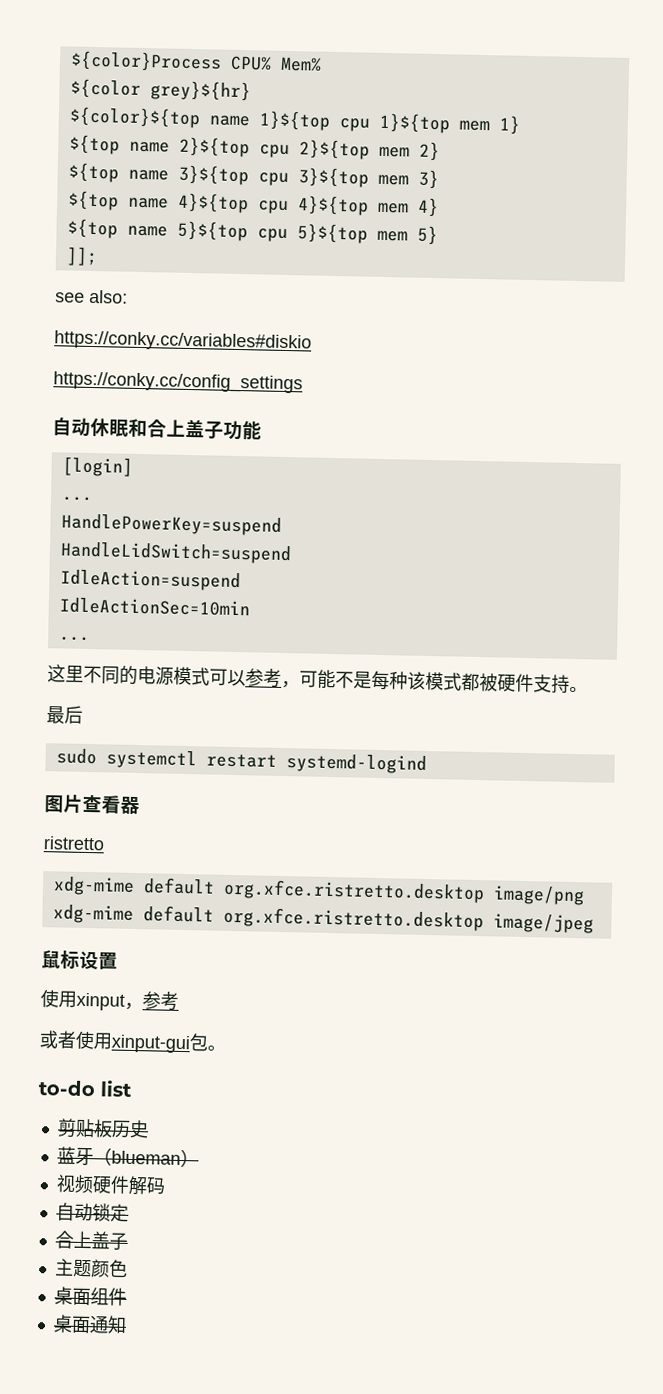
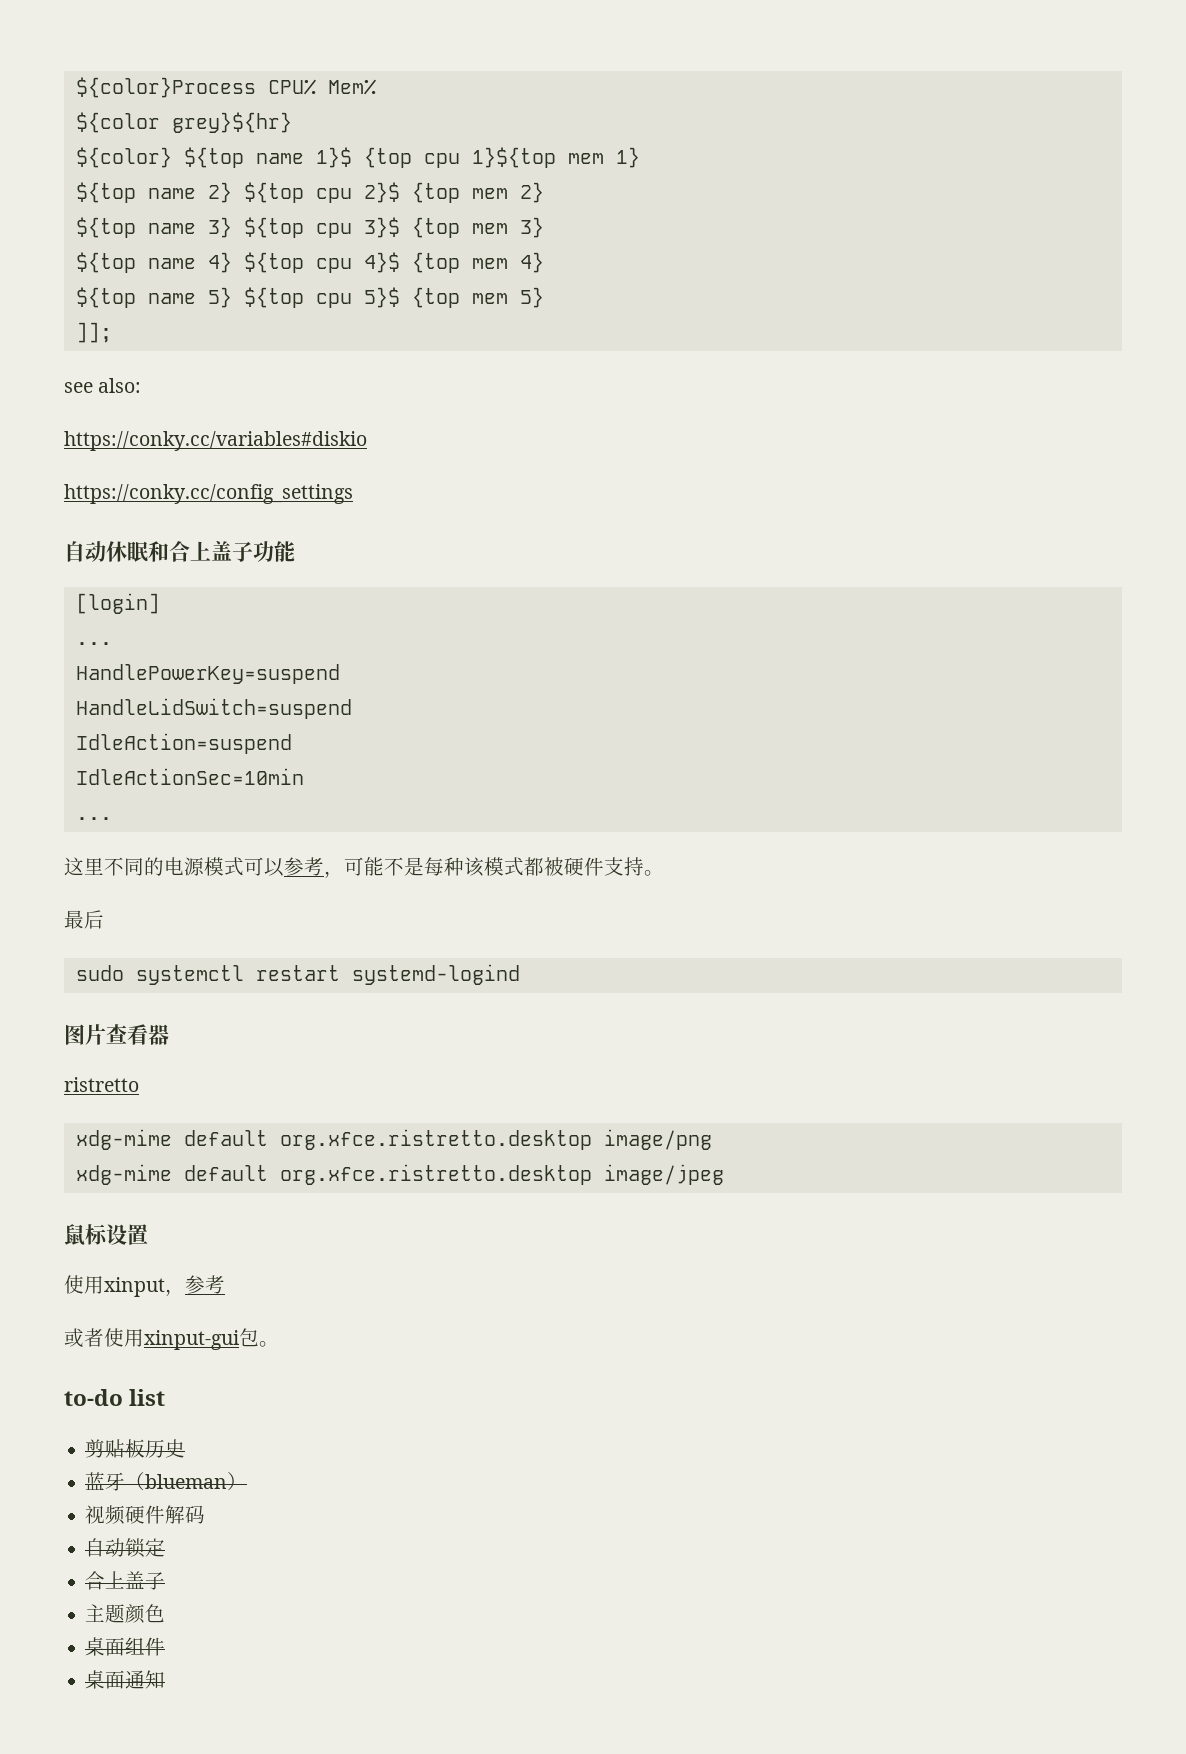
- ${color}${top name 1}${top cpu 1}${top mem 1}
+ ${color} ${top name 1}$ {top cpu 1}${top mem 1}
- ${top name 2}${top cpu 2}${top mem 2}
+ ${top name 2} ${top cpu 2}$ {top mem 2}
- ${top name 3}${top cpu 3}${top mem 3}
+ ${top name 3} ${top cpu 3}$ {top mem 3}
- ${top name 4}${top cpu 4}${top mem 4}
+ ${top name 4} ${top cpu 4}$ {top mem 4}
- ${top name 5}${top cpu 5}${top mem 5}
+ ${top name 5} ${top cpu 5}$ {top mem 5}

